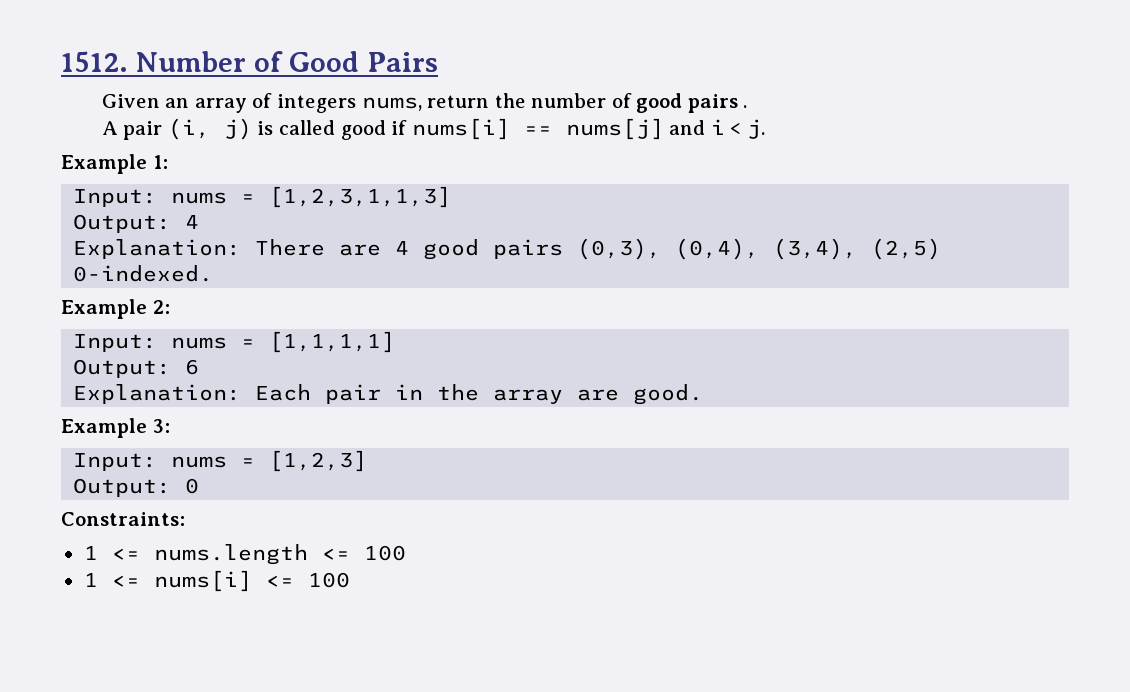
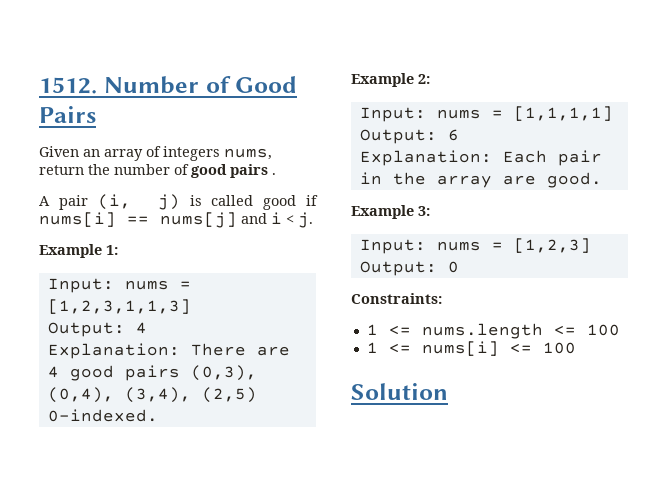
+ Solution

